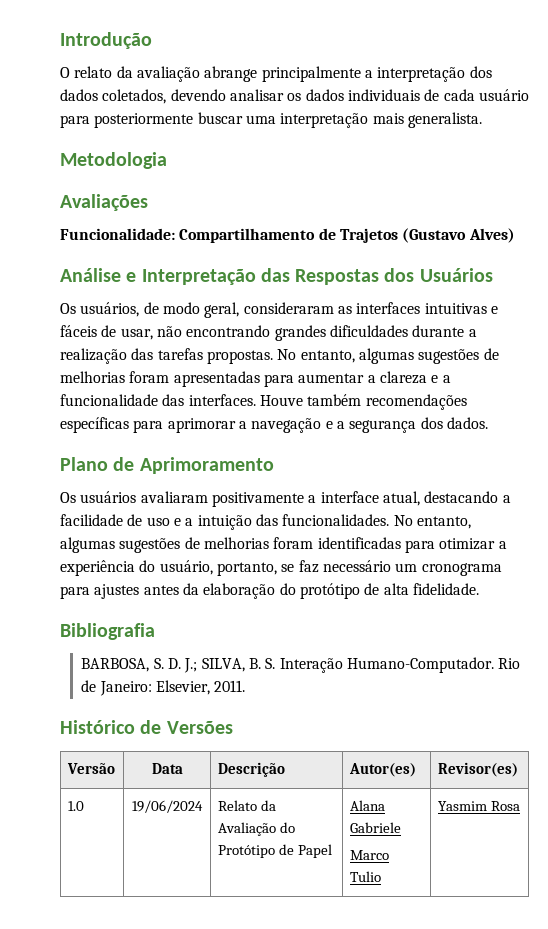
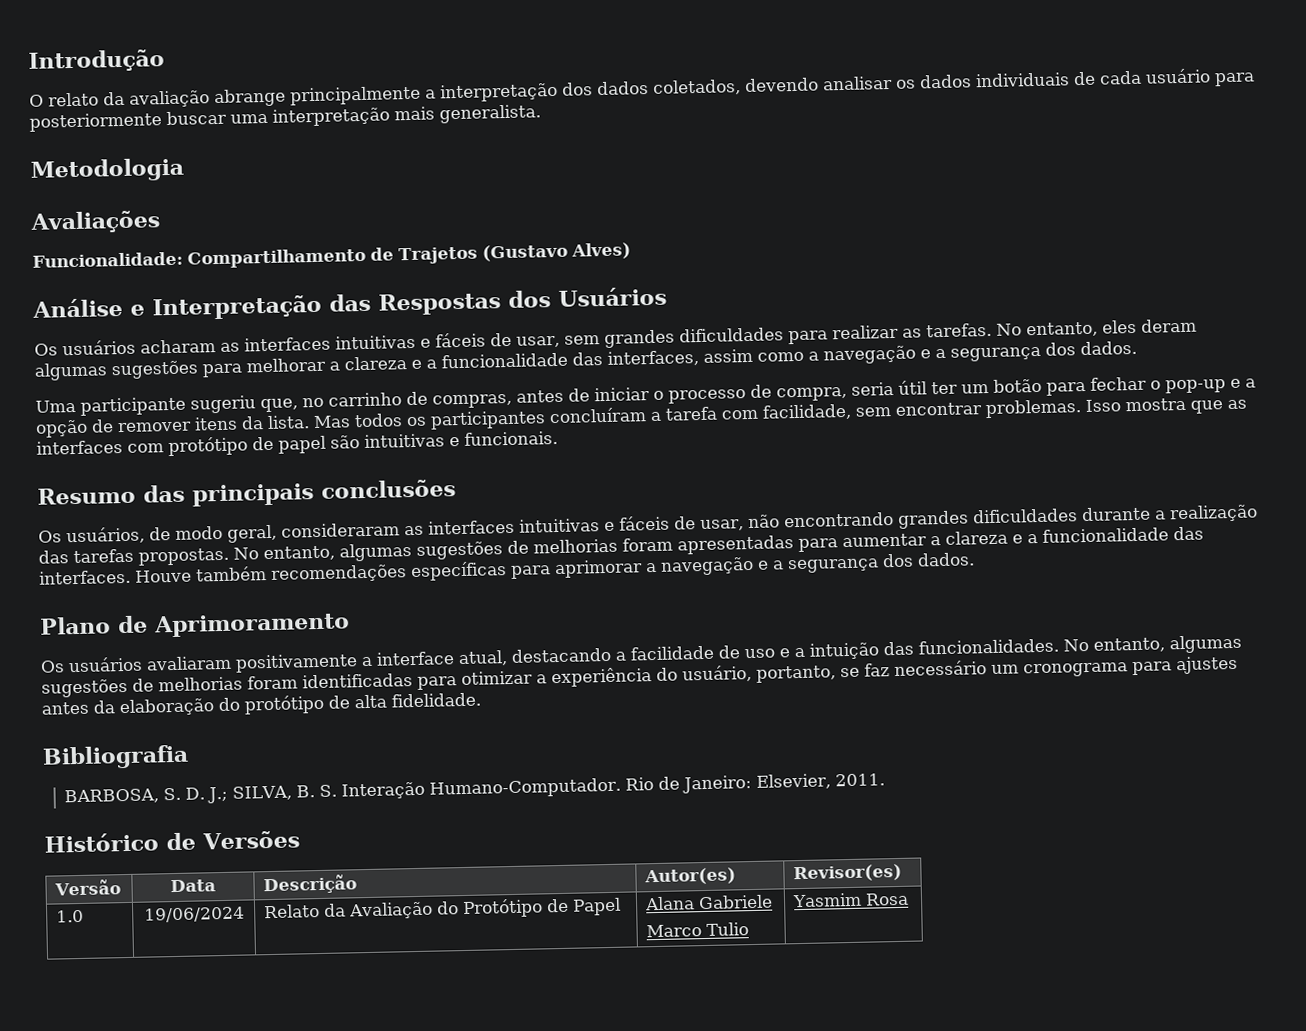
+ Os usuários acharam as interfaces intuitivas e fáceis de usar, sem grandes dificuldades para realizar as tarefas. No entanto, eles deram algumas sugestões para melhorar a clareza e a funcionalidade das interfaces, assim como a navegação e a segurança dos dados.
+ Uma participante sugeriu que, no carrinho de compras, antes de iniciar o processo de compra, seria útil ter um botão para fechar o pop-up e a opção de remover itens da lista. Mas todos os participantes concluíram a tarefa com facilidade, sem encontrar problemas. Isso mostra que as interfaces com protótipo de papel são intuitivas e funcionais.
+ Resumo das principais conclusões

